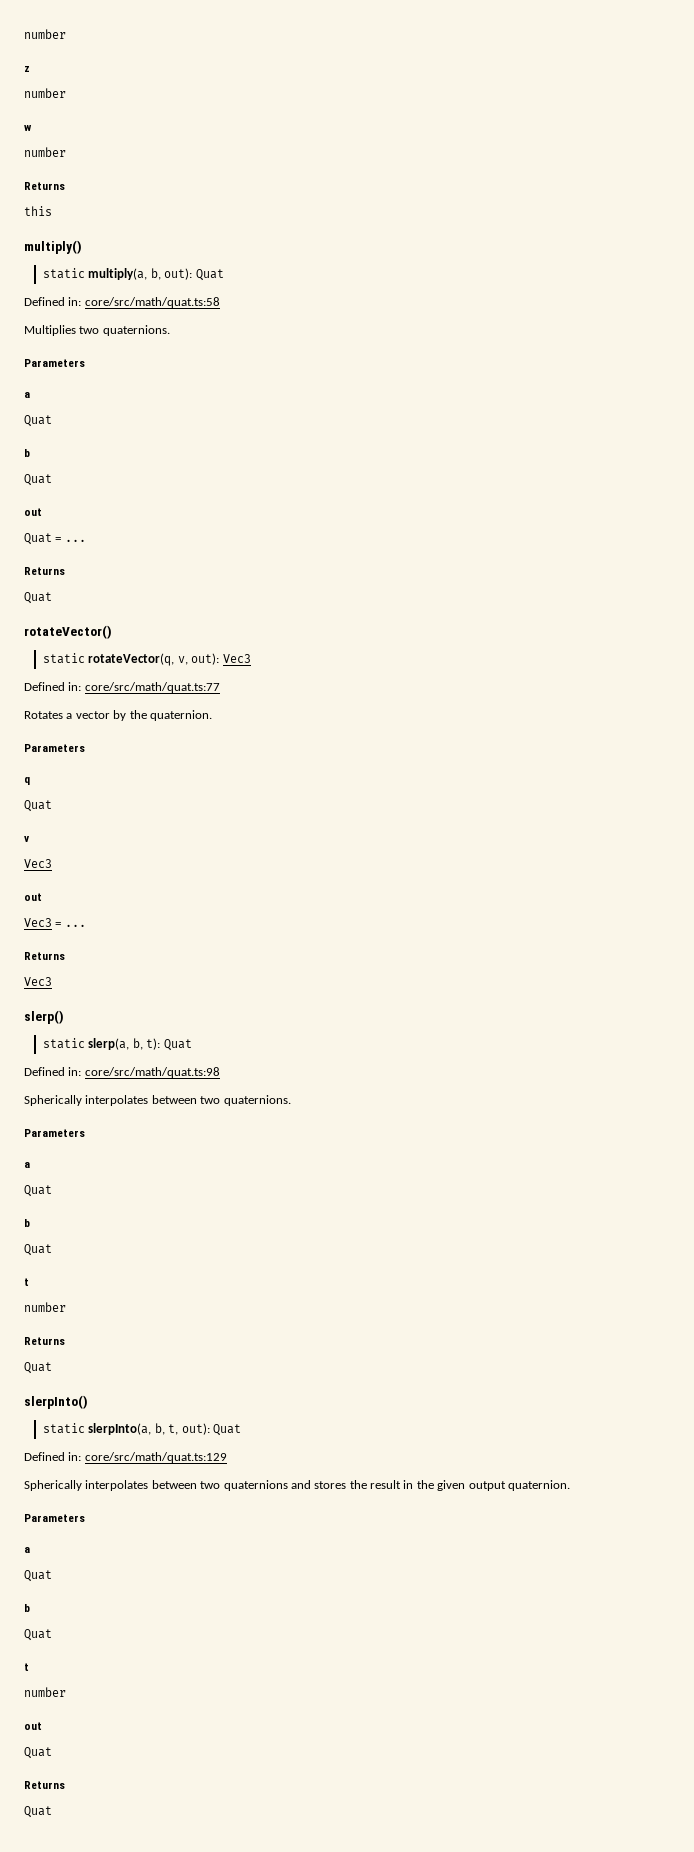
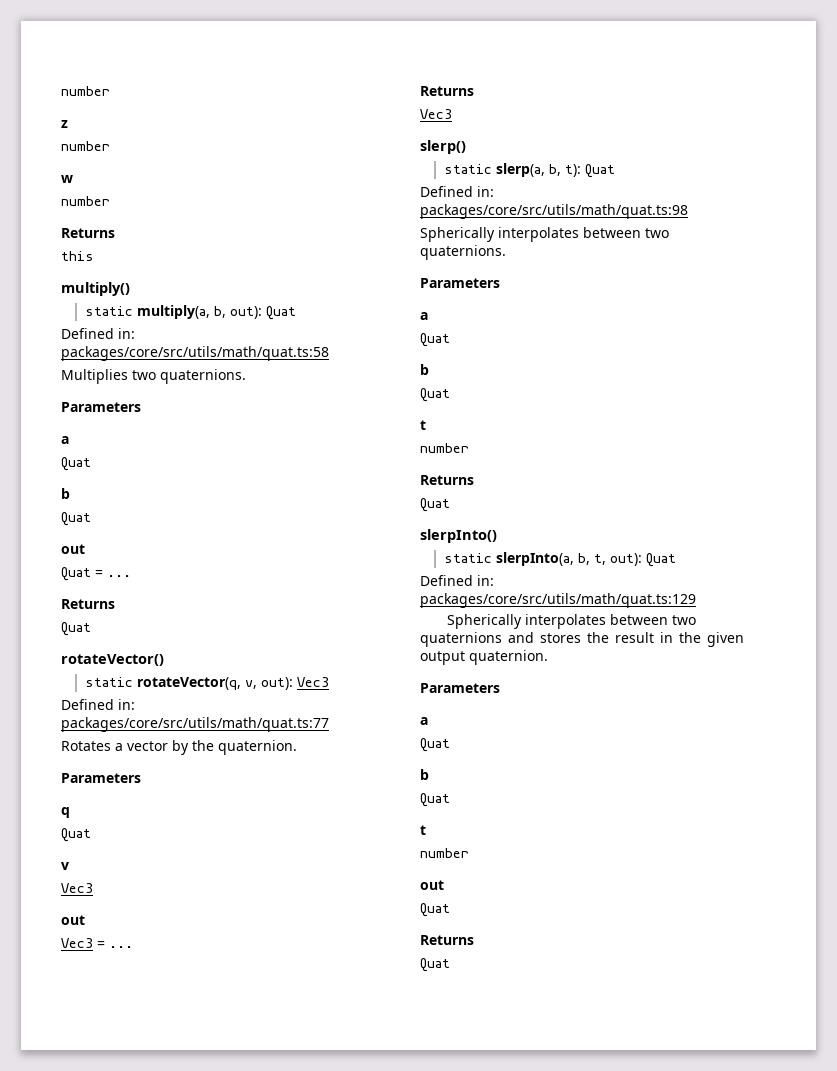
- Defined in: core/src/math/quat.ts:58
+ Defined in: packages/core/src/utils/math/quat.ts:58
- Defined in: core/src/math/quat.ts:77
+ Defined in: packages/core/src/utils/math/quat.ts:77
- Defined in: core/src/math/quat.ts:98
+ Defined in: packages/core/src/utils/math/quat.ts:98
- Defined in: core/src/math/quat.ts:129
+ Defined in: packages/core/src/utils/math/quat.ts:129

